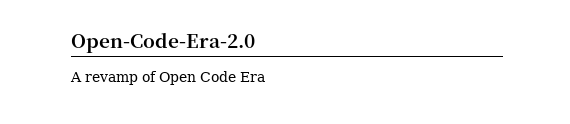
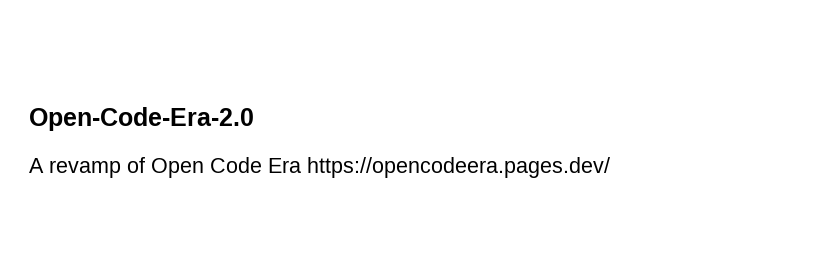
- A revamp of Open Code Era
+ A revamp of Open Code Era https://opencodeera.pages.dev/

